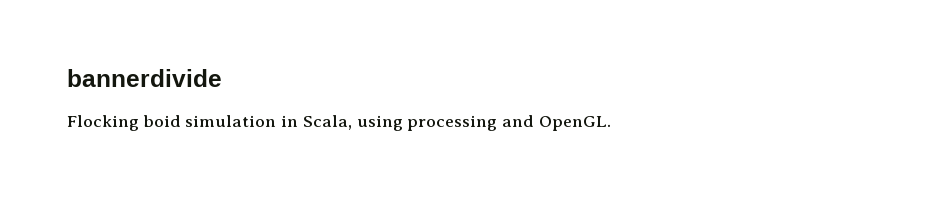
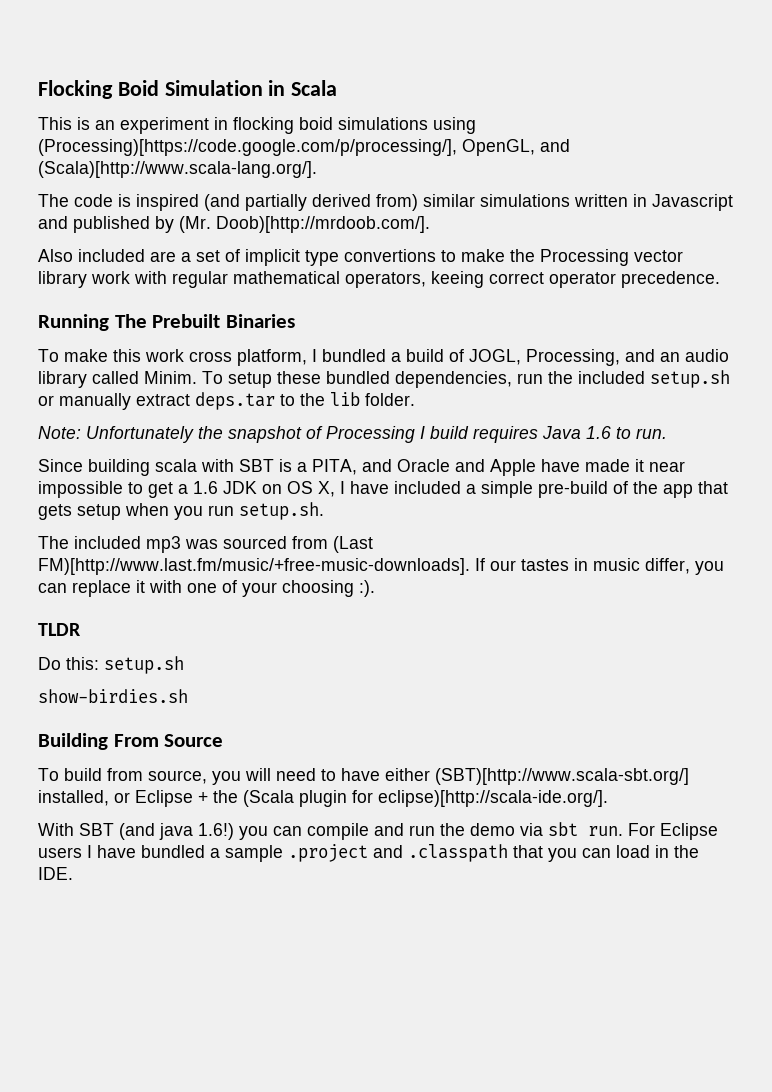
- bannerdivide
- Flocking boid simulation in Scala, using processing and OpenGL.
+ Flocking Boid Simulation in Scala
+ This is an experiment in flocking boid simulations using (Processing)[https://code.google.com/p/processing/], OpenGL, and (Scala)[http://www.scala-lang.org/].
+ The code is inspired (and partially derived from) similar simulations written in Javascript and published by (Mr. Doob)[http://mrdoob.com/].
+ Also included are a set of implicit type convertions to make the Processing vector library work with regular mathematical operators, keeing correct operator precedence.
+ Running The Prebuilt Binaries
+ To make this work cross platform, I bundled a build of JOGL, Processing, and an audio library called Minim. To setup these bundled dependencies, run the included setup.sh or manually extract deps.tar to the lib folder.
+ Note: Unfortunately the snapshot of Processing I build requires Java 1.6 to run.
+ Since building scala with SBT is a PITA, and Oracle and Apple have made it near impossible to get a 1.6 JDK on OS X, I have included a simple pre-build of the app that gets setup when you run setup.sh.
+ The included mp3 was sourced from (Last FM)[http://www.last.fm/music/+free-music-downloads]. If our tastes in music differ, you can replace it with one of your choosing :).
+ TLDR
+ Do this: setup.sh
+ show-birdies.sh
+ Building From Source
+ To build from source, you will need to have either (SBT)[http://www.scala-sbt.org/] installed, or Eclipse + the (Scala plugin for eclipse)[http://scala-ide.org/].
+ With SBT (and java 1.6!) you can compile and run the demo via sbt run. For Eclipse users I have bundled a sample .project and .classpath that you can load in the IDE.

